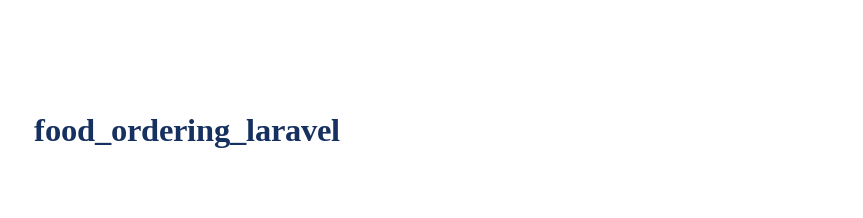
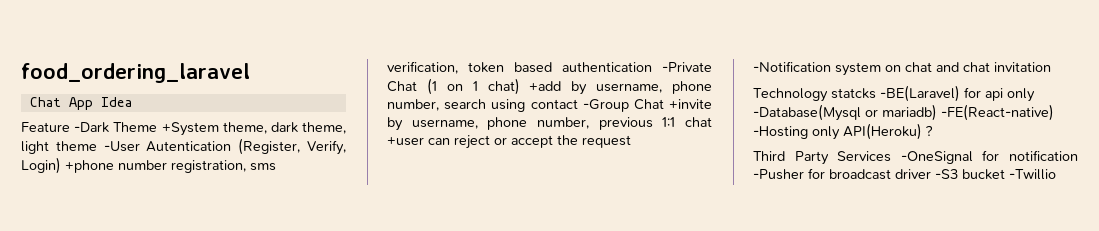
+ Chat App Idea
+ Feature -Dark Theme +System theme, dark theme, light theme -User Autentication (Register, Verify, Login) +phone number registration, sms verification, token based authentication -Private Chat (1 on 1 chat) +add by username, phone number, search using contact -Group Chat +invite by username, phone number, previous 1:1 chat +user can reject or accept the request -Notification system on chat and chat invitation
+ Technology statcks -BE(Laravel) for api only -Database(Mysql or mariadb) -FE(React-native) -Hosting only API(Heroku) ?
+ Third Party Services -OneSignal for notification -Pusher for broadcast driver -S3 bucket -Twillio

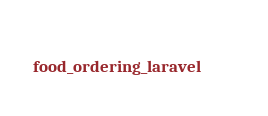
- Chat App Idea
- Feature -Dark Theme +System theme, dark theme, light theme -User Autentication (Register, Verify, Login) +phone number registration, sms verification, token based authentication -Private Chat (1 on 1 chat) +add by username, phone number, search using contact -Group Chat +invite by username, phone number, previous 1:1 chat +user can reject or accept the request -Notification system on chat and chat invitation
- Technology statcks -BE(Laravel) for api only -Database(Mysql or mariadb) -FE(React-native) -Hosting only API(Heroku) ?
- Third Party Services -OneSignal for notification -Pusher for broadcast driver -S3 bucket -Twillio

